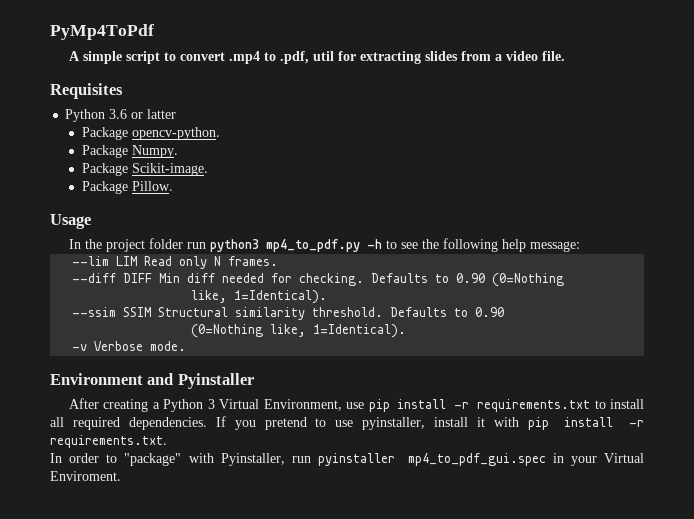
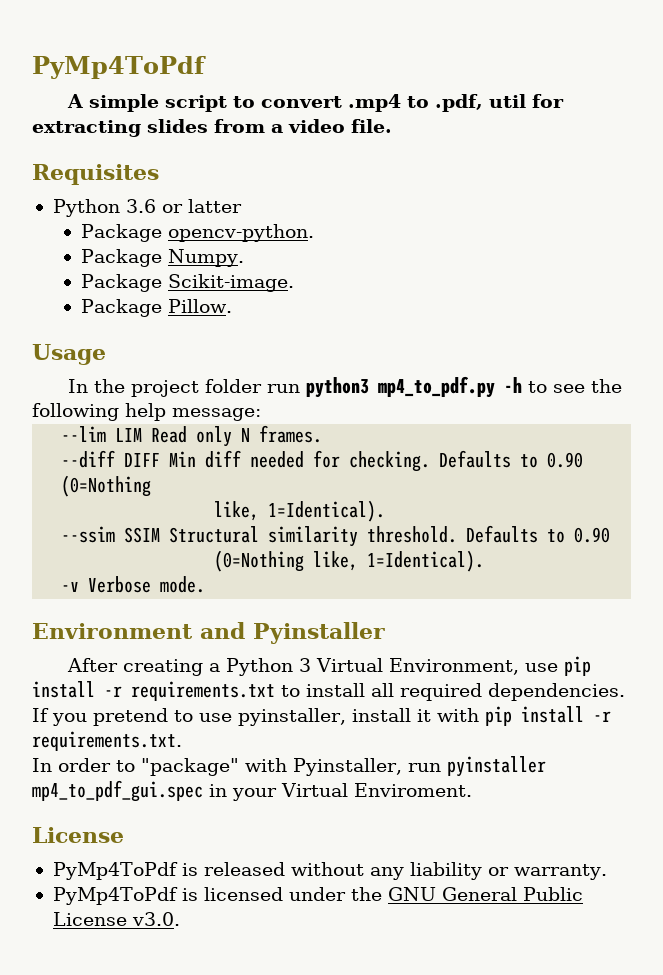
  In order to "package" with Pyinstaller, run pyinstaller mp4_to_pdf_gui.spec in your Virtual Enviroment.
+ License
+ PyMp4ToPdf is released without any liability or warranty.
+ PyMp4ToPdf is licensed under the GNU General Public License v3.0.

